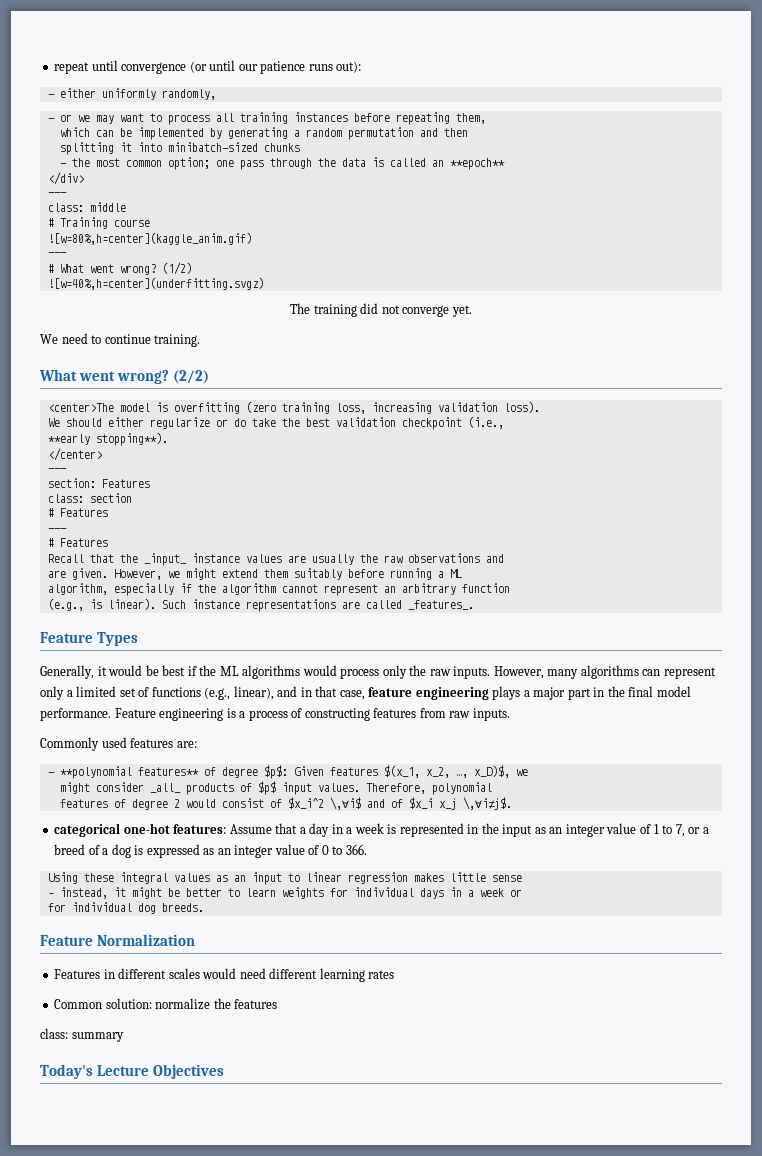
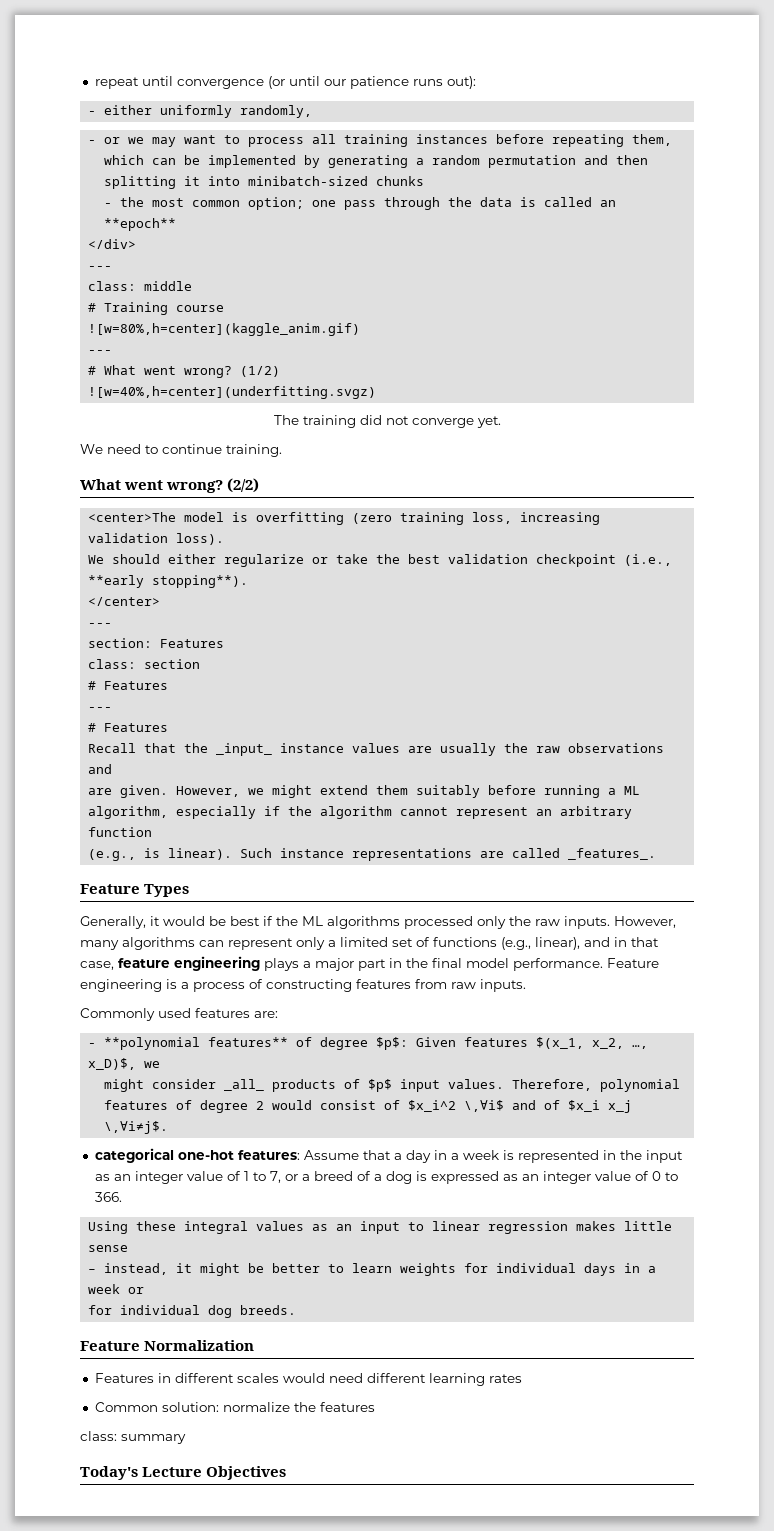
- We should either regularize or do take the best validation checkpoint (i.e.,
+ We should either regularize or take the best validation checkpoint (i.e.,
- Generally, it would be best if the ML algorithms would process only the raw inputs.
+ Generally, it would be best if the ML algorithms processed only the raw inputs.

